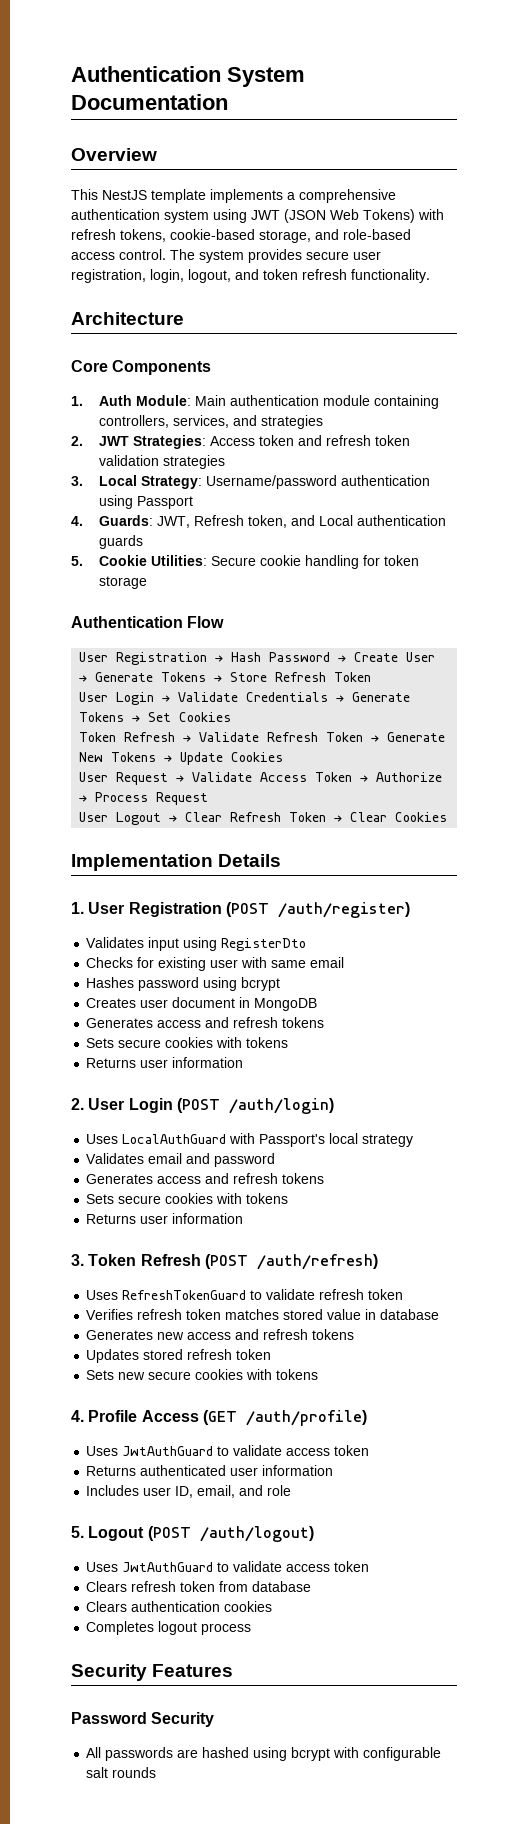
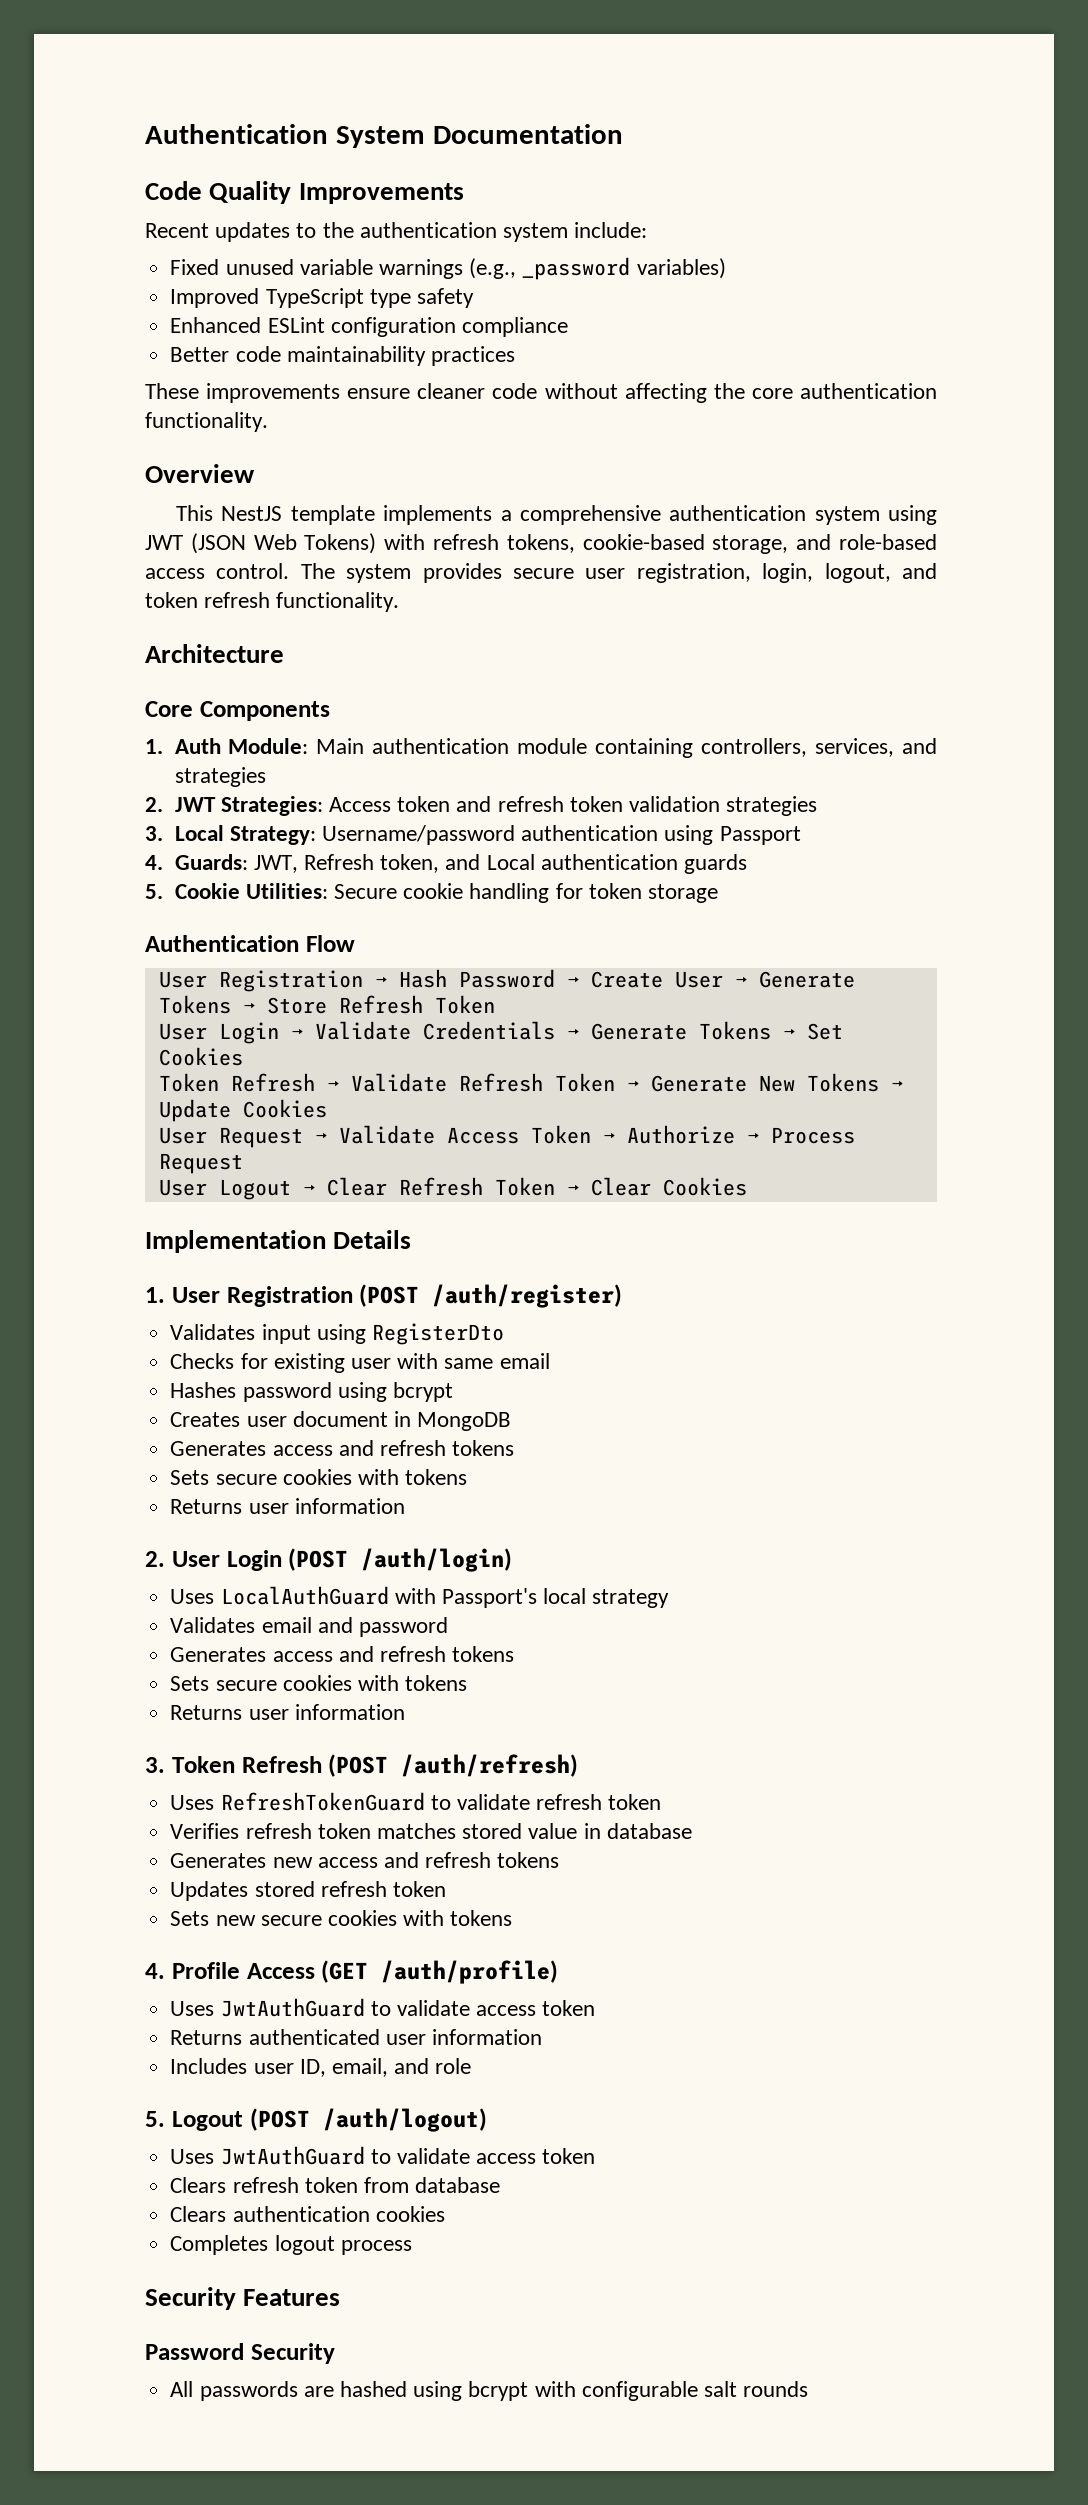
+ Code Quality Improvements
+ Recent updates to the authentication system include:
+ Fixed unused variable warnings (e.g., _password variables)
+ Improved TypeScript type safety
+ Enhanced ESLint configuration compliance
+ Better code maintainability practices
+ These improvements ensure cleaner code without affecting the core authentication functionality.

